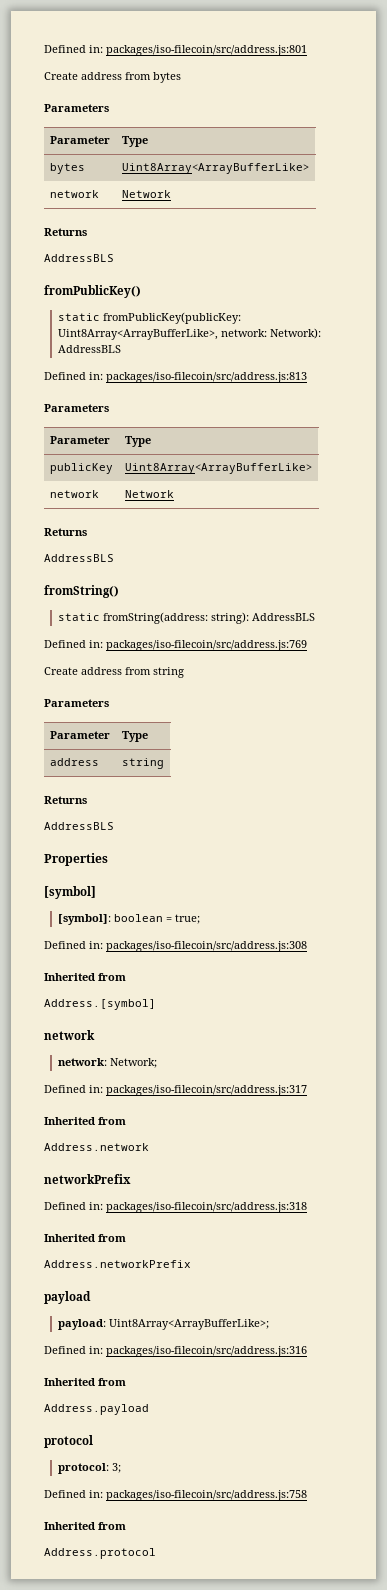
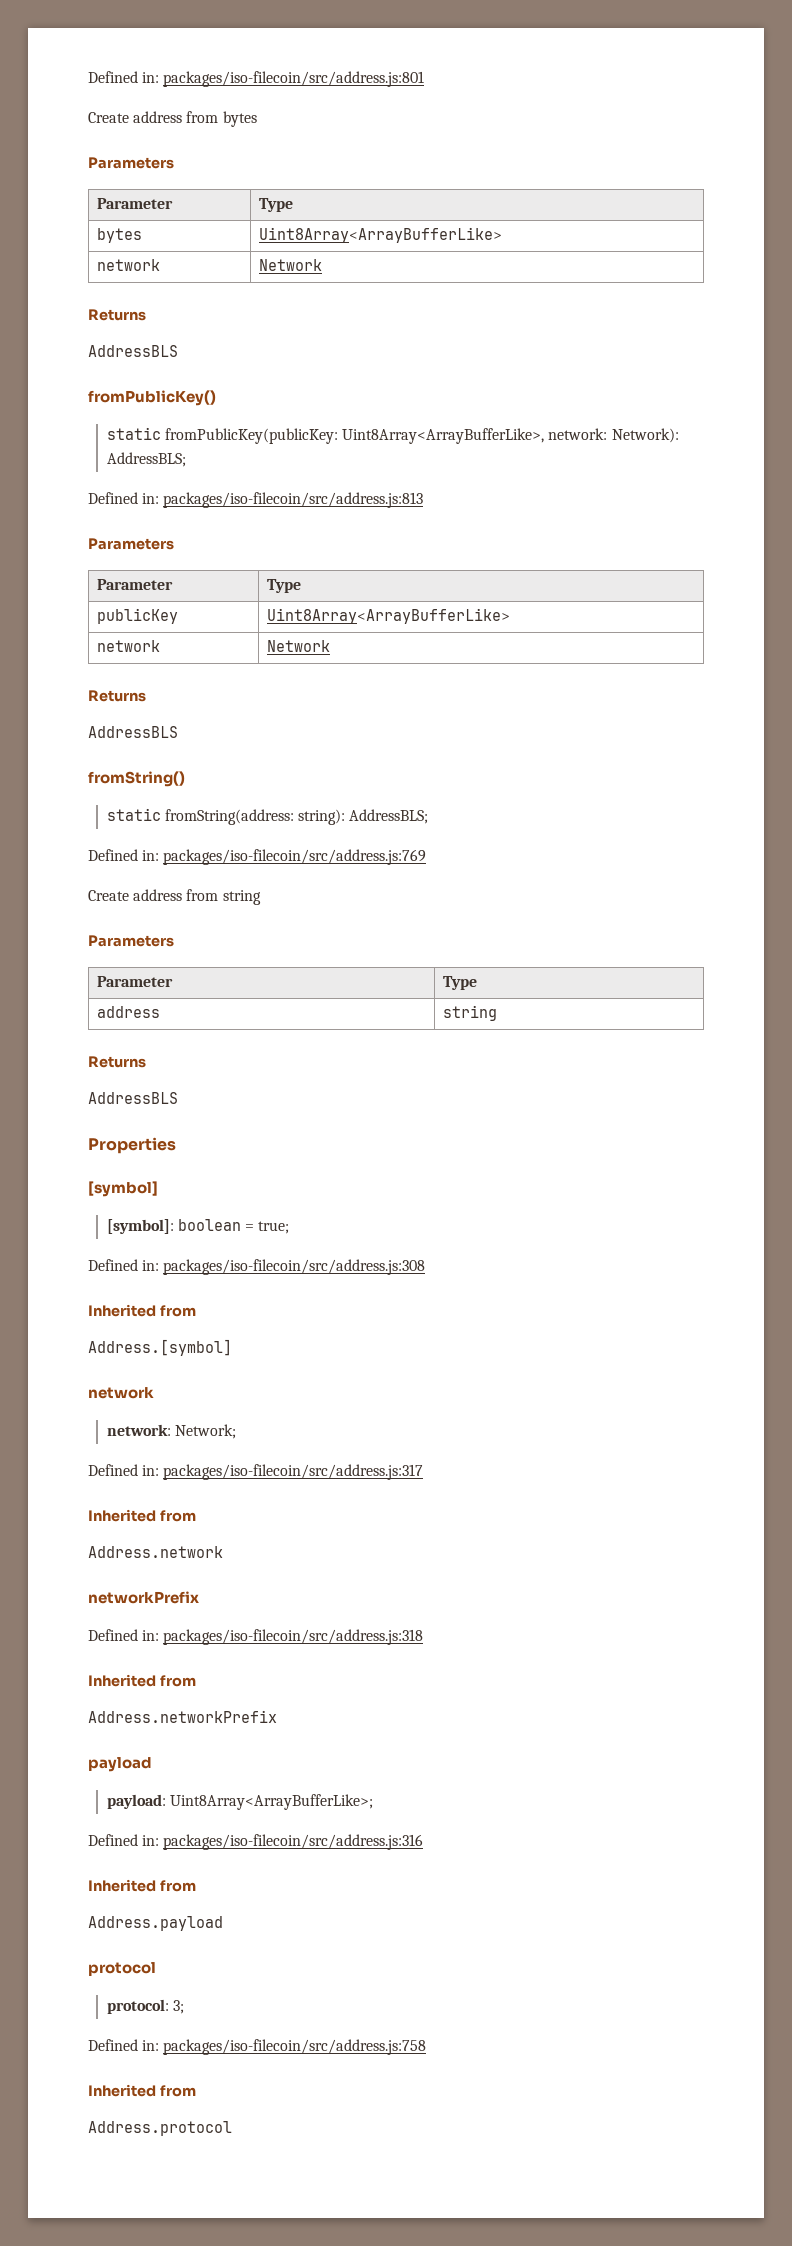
- static fromPublicKey(publicKey: Uint8Array<ArrayBufferLike>, network: Network): AddressBLS
+ static fromPublicKey(publicKey: Uint8Array<ArrayBufferLike>, network: Network): AddressBLS;
- static fromString(address: string): AddressBLS
+ static fromString(address: string): AddressBLS;

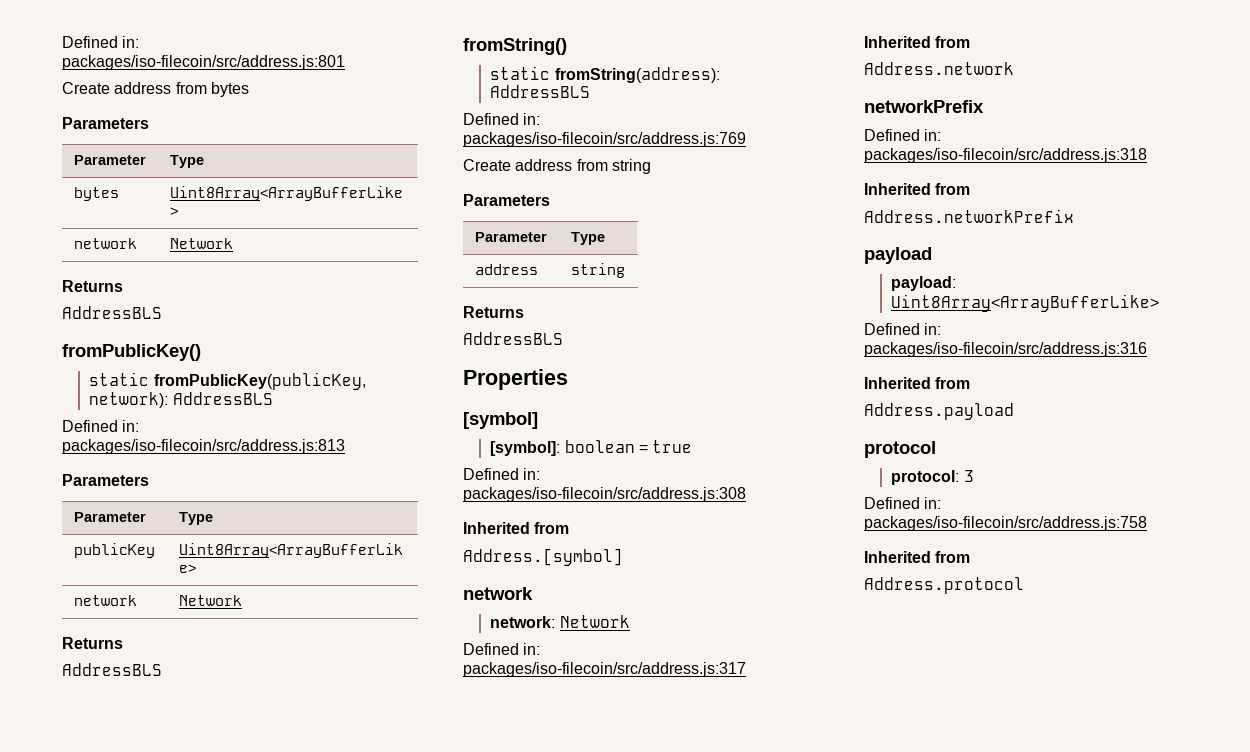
- static fromPublicKey(publicKey: Uint8Array<ArrayBufferLike>, network: Network): AddressBLS;
+ static fromPublicKey(publicKey, network): AddressBLS
- static fromString(address: string): AddressBLS;
+ static fromString(address): AddressBLS
- [symbol]: boolean = true;
+ [symbol]: boolean = true
- network: Network;
+ network: Network
- payload: Uint8Array<ArrayBufferLike>;
+ payload: Uint8Array<ArrayBufferLike>
- protocol: 3;
+ protocol: 3

